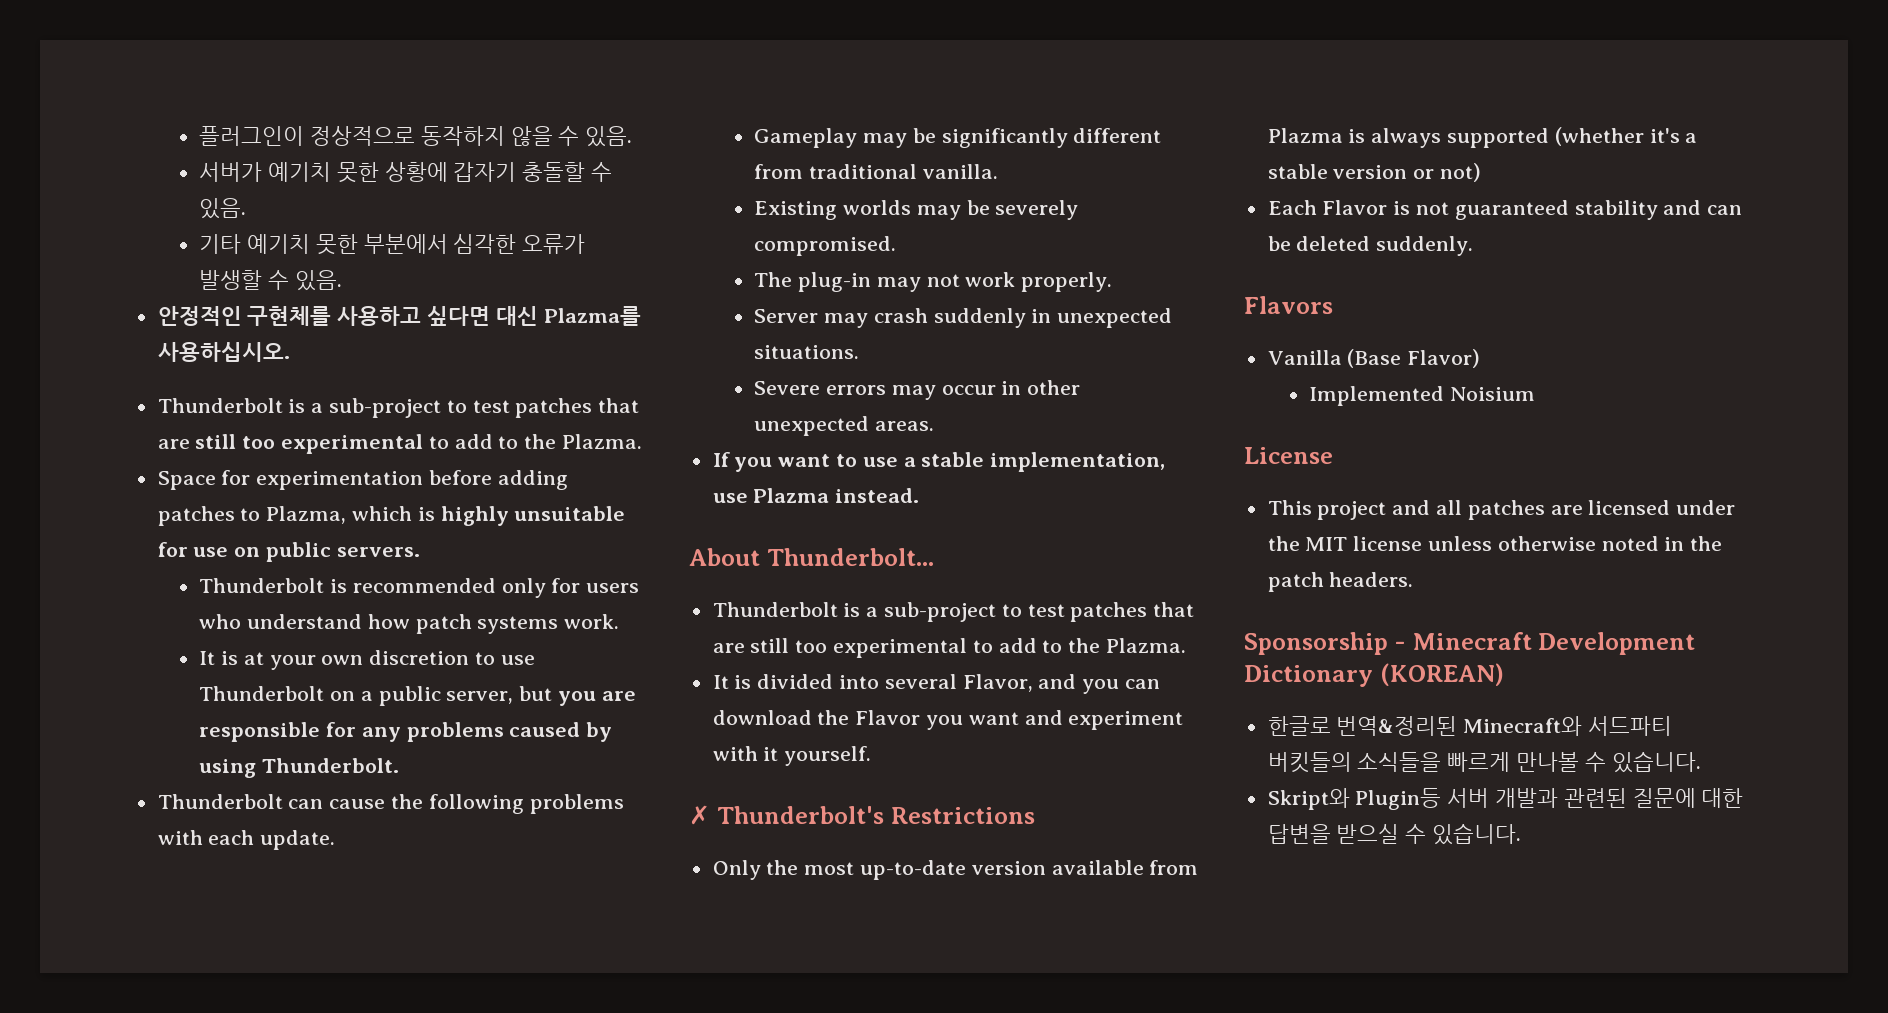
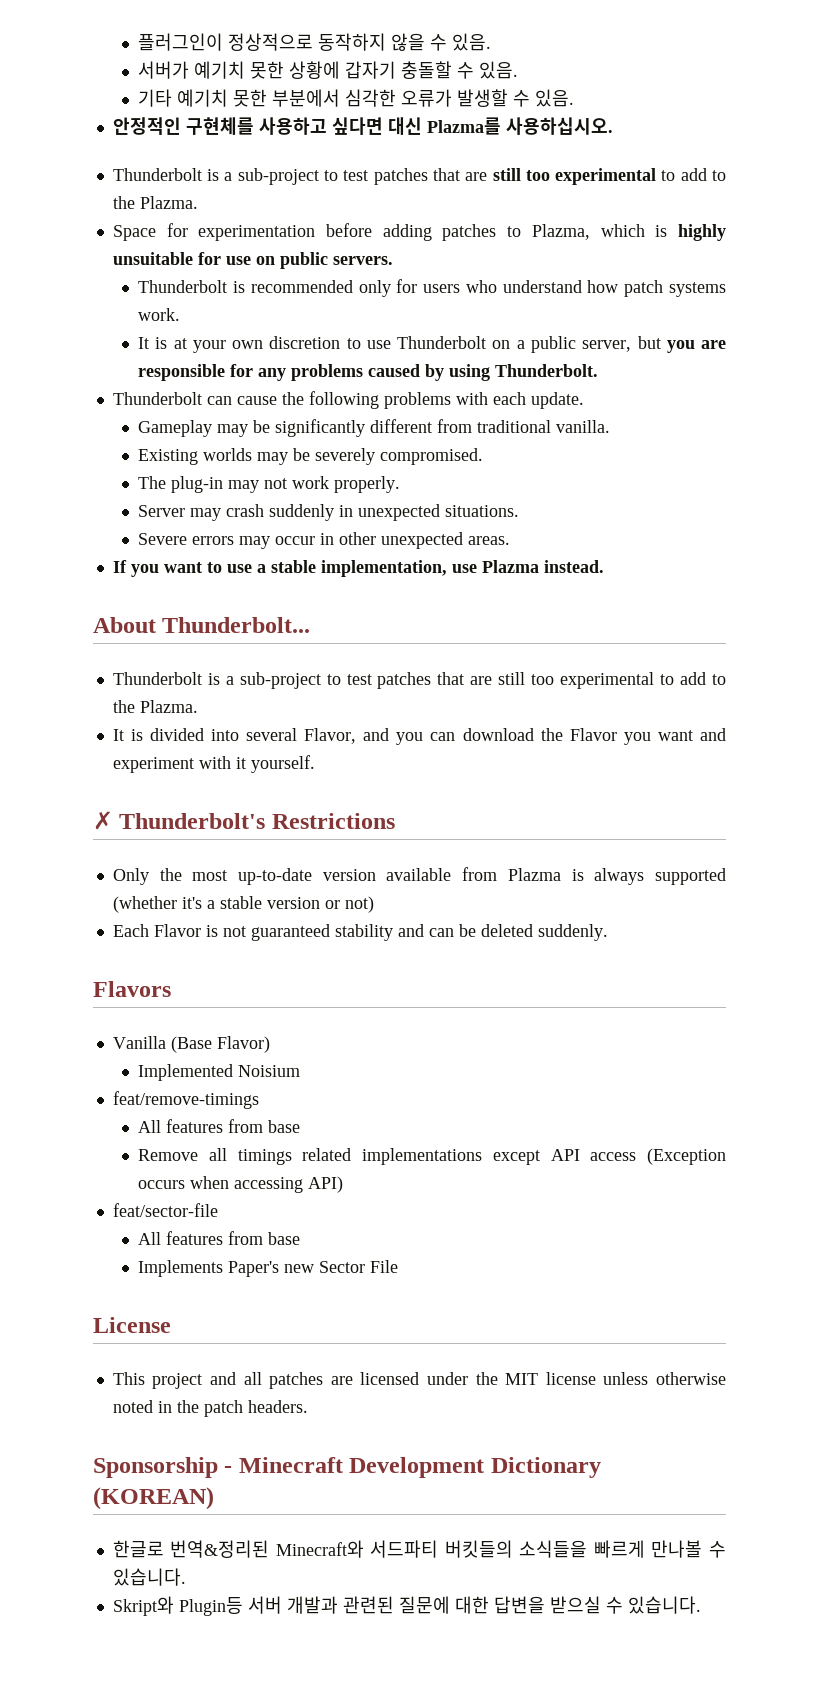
+ feat/remove-timings
+ All features from base
+ Remove all timings related implementations except API access (Exception occurs when accessing API)
+ feat/sector-file
+ All features from base
+ Implements Paper's new Sector File

